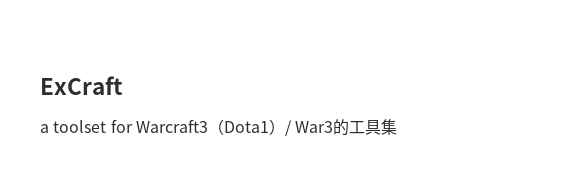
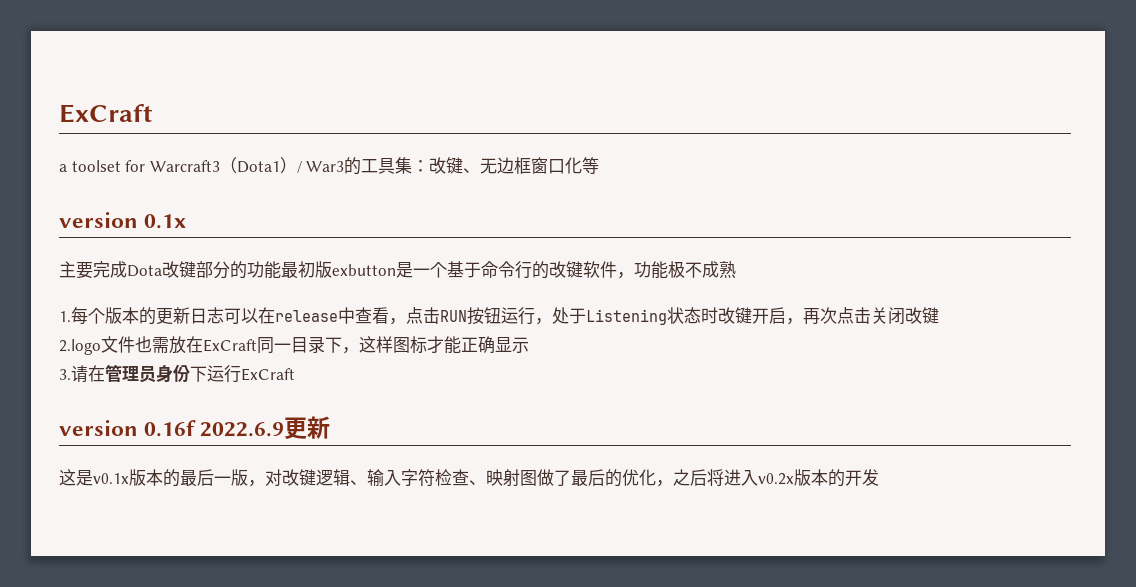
- a toolset for Warcraft3（Dota1）/ War3的工具集
+ a toolset for Warcraft3（Dota1）/ War3的工具集：改键、无边框窗口化等
+ version 0.1x
+ 主要完成Dota改键部分的功能最初版exbutton是一个基于命令行的改键软件，功能极不成熟
+ 1.每个版本的更新日志可以在release中查看，点击RUN按钮运行，处于Listening状态时改键开启，再次点击关闭改键
+ 2.logo文件也需放在ExCraft同一目录下，这样图标才能正确显示
+ 3.请在管理员身份下运行ExCraft
+ version 0.16f 2022.6.9更新
+ 这是v0.1x版本的最后一版，对改键逻辑、输入字符检查、映射图做了最后的优化，之后将进入v0.2x版本的开发

